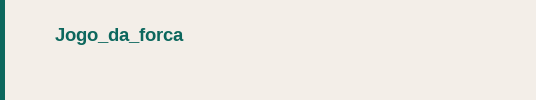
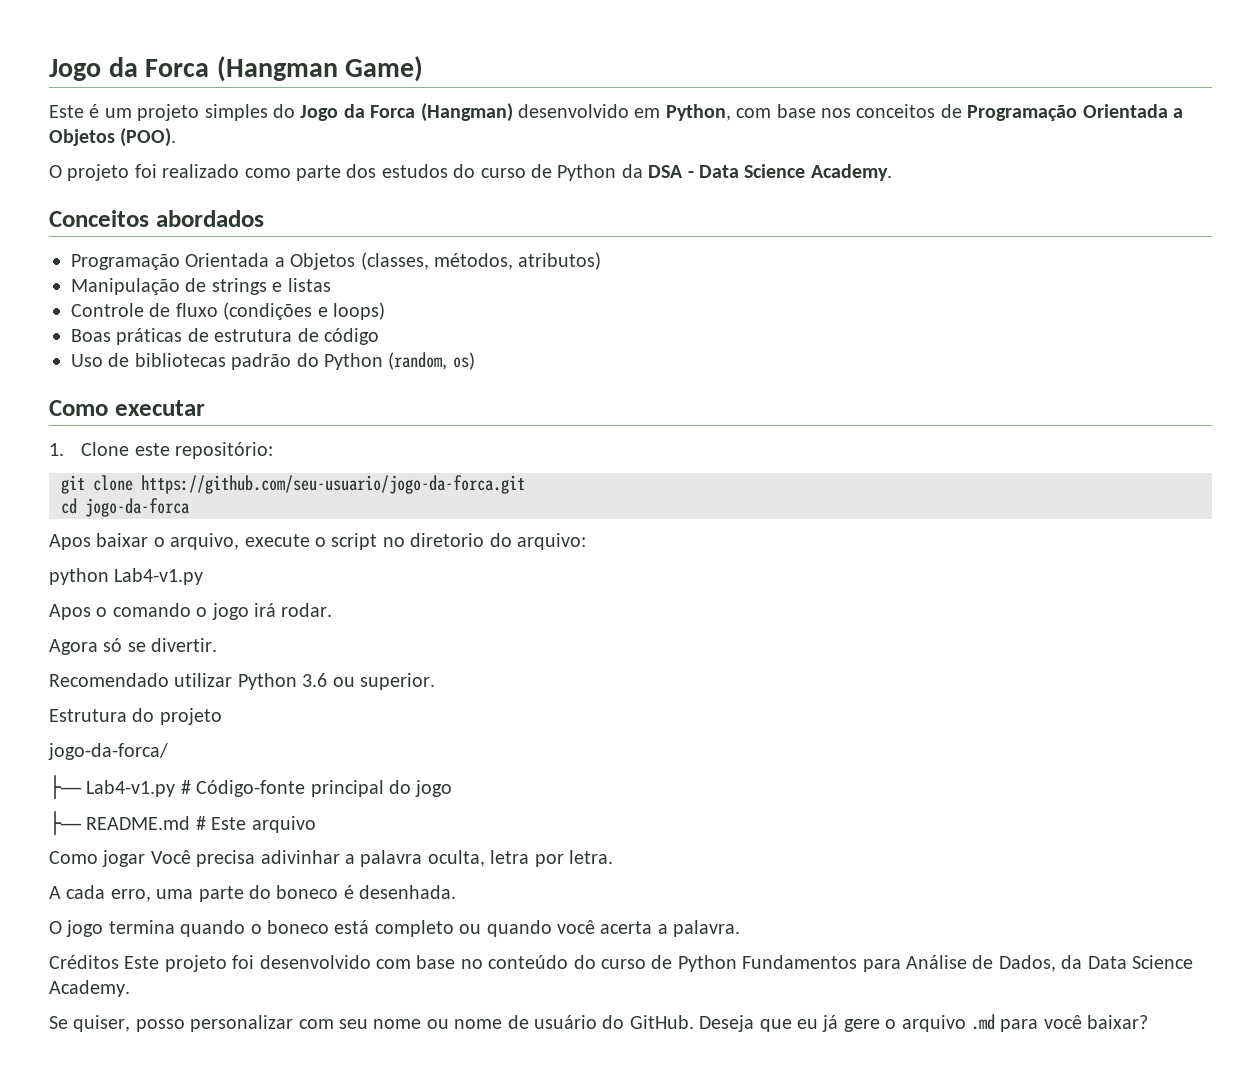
- Jogo_da_forca
+ Jogo da Forca (Hangman Game)
+ Este é um projeto simples do Jogo da Forca (Hangman) desenvolvido em Python, com base nos conceitos de Programação Orientada a Objetos (POO).
+ O projeto foi realizado como parte dos estudos do curso de Python da DSA - Data Science Academy.
+ Conceitos abordados
+ Programação Orientada a Objetos (classes, métodos, atributos)
+ Manipulação de strings e listas
+ Controle de fluxo (condições e loops)
+ Boas práticas de estrutura de código
+ Uso de bibliotecas padrão do Python (random, os)
+ Como executar
+ 1. Clone este repositório:
+ git clone https://github.com/seu-usuario/jogo-da-forca.git
+ cd jogo-da-forca
+ Apos baixar o arquivo, execute o script no diretorio do arquivo:
+ python Lab4-v1.py
+ Apos o comando o jogo irá rodar.
+ Agora só se divertir.
+ Recomendado utilizar Python 3.6 ou superior.
+ Estrutura do projeto
+ jogo-da-forca/
+ ├── Lab4-v1.py # Código-fonte principal do jogo
+ ├── README.md # Este arquivo
+ Como jogar Você precisa adivinhar a palavra oculta, letra por letra.
+ A cada erro, uma parte do boneco é desenhada.
+ O jogo termina quando o boneco está completo ou quando você acerta a palavra.
+ Créditos Este projeto foi desenvolvido com base no conteúdo do curso de Python Fundamentos para Análise de Dados, da Data Science Academy.
+ Se quiser, posso personalizar com seu nome ou nome de usuário do GitHub. Deseja que eu já gere o arquivo .md para você baixar?

